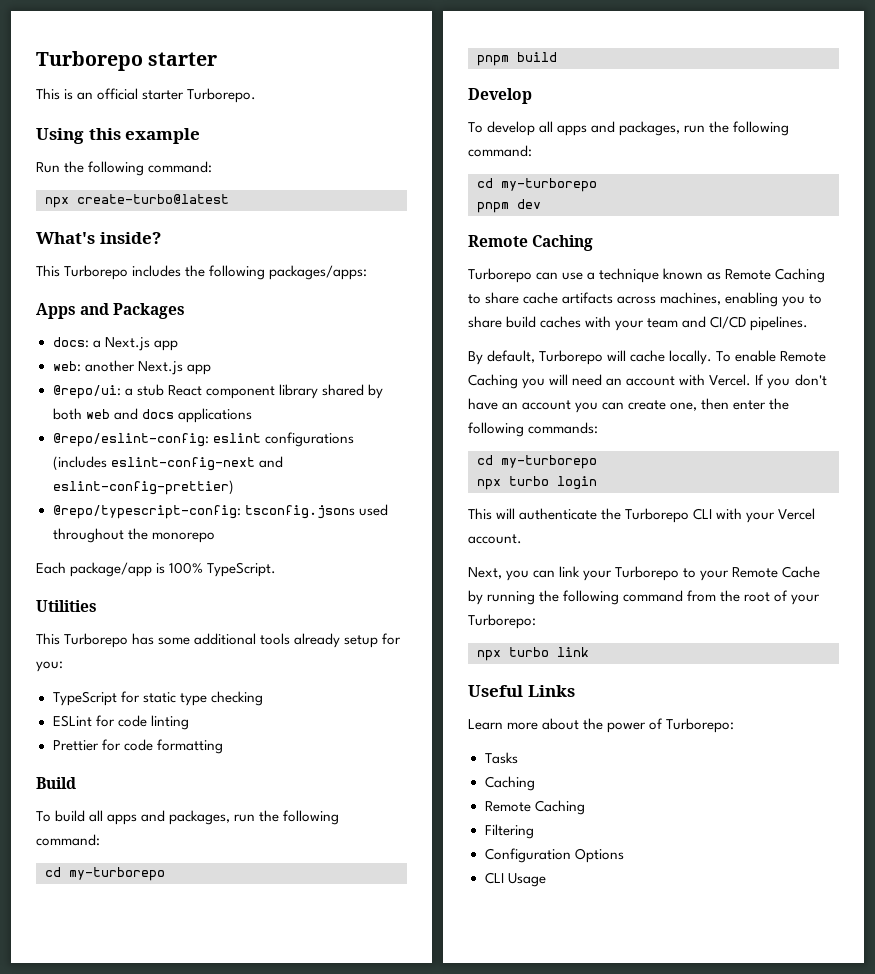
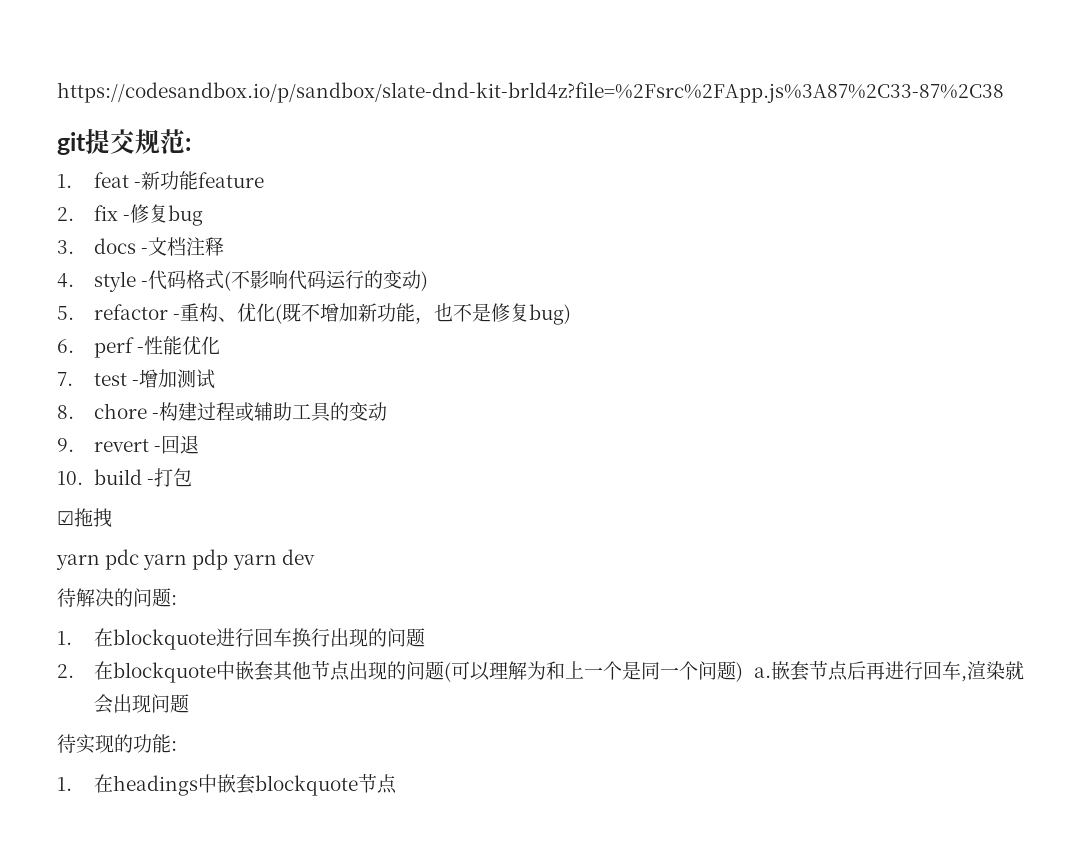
- Turborepo starter
- This is an official starter Turborepo.
- Using this example
- Run the following command:
- npx create-turbo@latest
- What's inside?
- This Turborepo includes the following packages/apps:
- Apps and Packages
- docs: a Next.js app
- web: another Next.js app
- @repo/ui: a stub React component library shared by both web and docs applications
- @repo/eslint-config: eslint configurations (includes eslint-config-next and eslint-config-prettier)
- @repo/typescript-config: tsconfig.jsons used throughout the monorepo
- Each package/app is 100% TypeScript.
- Utilities
- This Turborepo has some additional tools already setup for you:
- TypeScript for static type checking
- ESLint for code linting
- Prettier for code formatting
- Build
- To build all apps and packages, run the following command:
- cd my-turborepo
- pnpm build
- Develop
- To develop all apps and packages, run the following command:
- cd my-turborepo
- pnpm dev
- Remote Caching
- Turborepo can use a technique known as Remote Caching to share cache artifacts across machines, enabling you to share build caches with your team and CI/CD pipelines.
- By default, Turborepo will cache locally. To enable Remote Caching you will need an account with Vercel. If you don't have an account you can create one, then enter the following commands:
- cd my-turborepo
- npx turbo login
- This will authenticate the Turborepo CLI with your Vercel account.
- Next, you can link your Turborepo to your Remote Cache by running the following command from the root of your Turborepo:
- npx turbo link
- Useful Links
- Learn more about the power of Turborepo:
- Tasks
- Caching
- Remote Caching
- Filtering
- Configuration Options
- CLI Usage
+ https://codesandbox.io/p/sandbox/slate-dnd-kit-brld4z?file=%2Fsrc%2FApp.js%3A87%2C33-87%2C38
+ git提交规范:
+ 1. feat -新功能feature
+ 2. fix -修复bug
+ 3. docs -文档注释
+ 4. style -代码格式(不影响代码运行的变动)
+ 5. refactor -重构、优化(既不增加新功能，也不是修复bug)
+ 6. perf -性能优化
+ 7. test -增加测试
+ 8. chore -构建过程或辅助工具的变动
+ 9. revert -回退
+ 10. build -打包
+ ☑拖拽
+ yarn pdc yarn pdp yarn dev
+ 待解决的问题:
+ 1.在blockquote进行回车换行出现的问题
+ 2.在blockquote中嵌套其他节点出现的问题(可以理解为和上一个是同一个问题) a.嵌套节点后再进行回车,渲染就会出现问题
+ 待实现的功能:
+ 1.在headings中嵌套blockquote节点

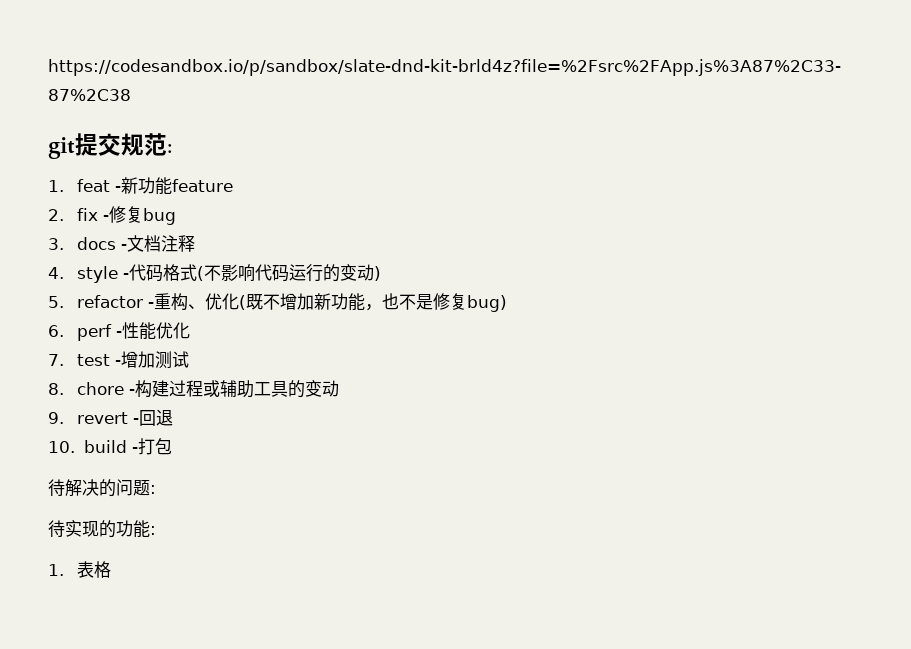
- ☑拖拽
- yarn pdc yarn pdp yarn dev
  待解决的问题:
- 1.在blockquote进行回车换行出现的问题
- 2.在blockquote中嵌套其他节点出现的问题(可以理解为和上一个是同一个问题) a.嵌套节点后再进行回车,渲染就会出现问题
- 1.在headings中嵌套blockquote节点
+ 1.表格

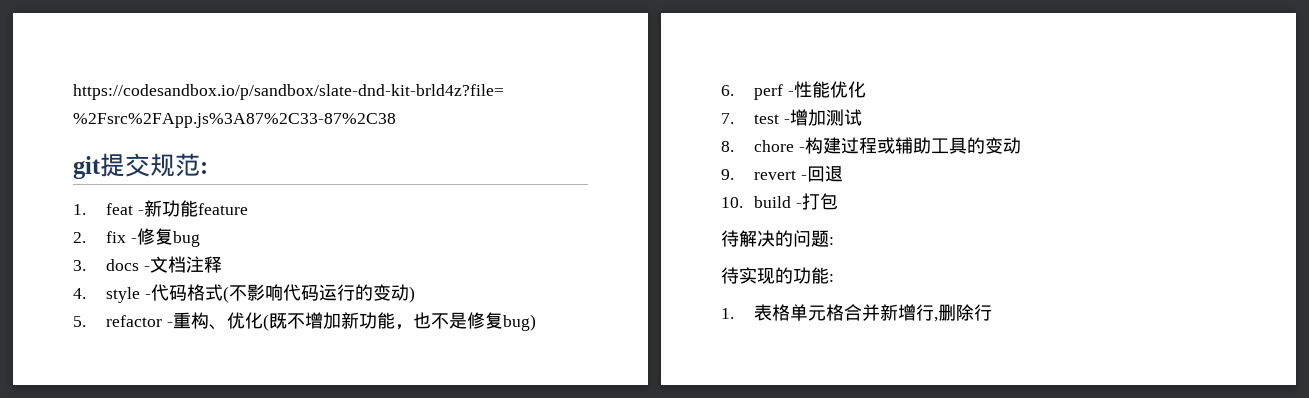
- 1.表格
+ 1.表格单元格合并新增行,删除行

